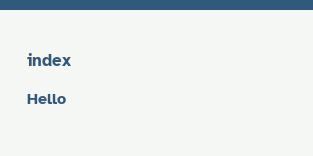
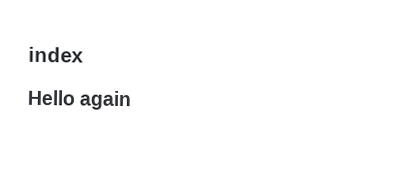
- Hello
+ Hello again

